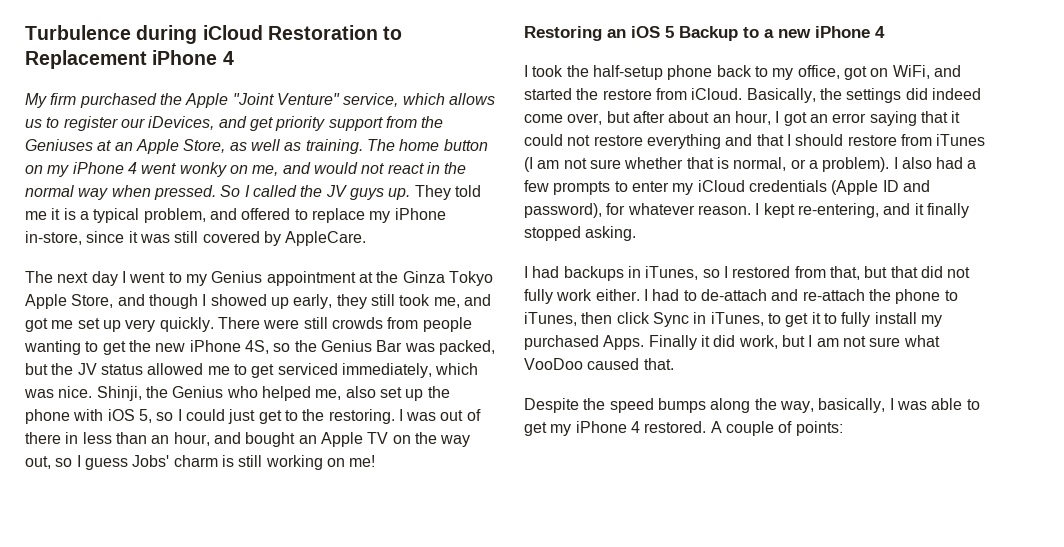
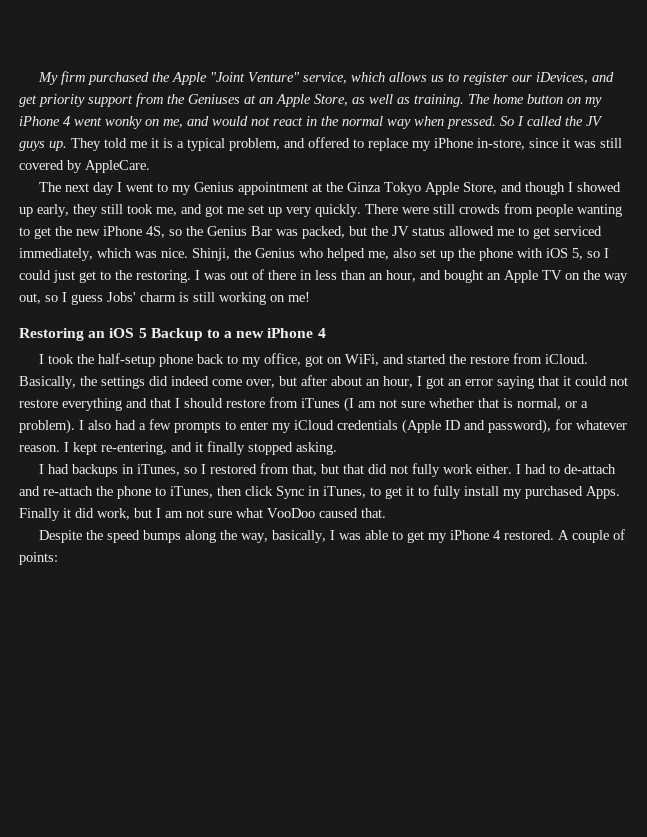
- Turbulence during iCloud Restoration to Replacement iPhone 4

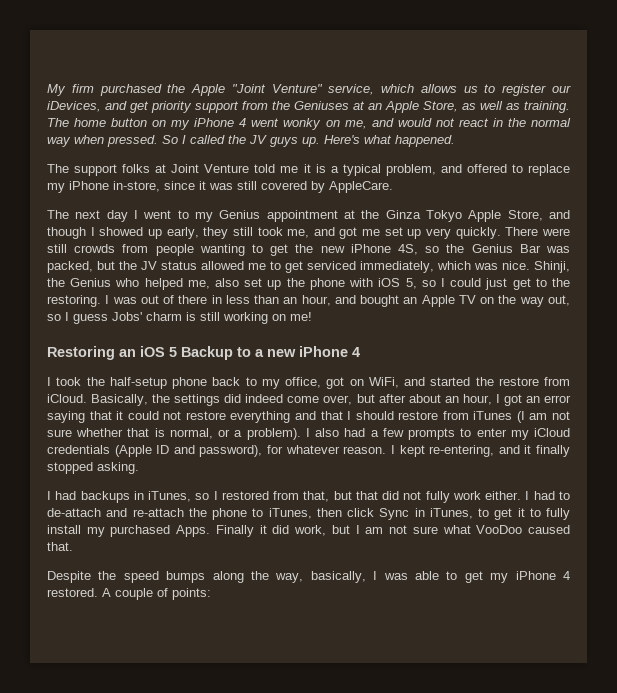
- They told me it is a typical problem, and offered to replace my iPhone in-store, since it was still covered by AppleCare.
+ Here's what happened.
+ The support folks at Joint Venture told me it is a typical problem, and offered to replace my iPhone in-store, since it was still covered by AppleCare.

